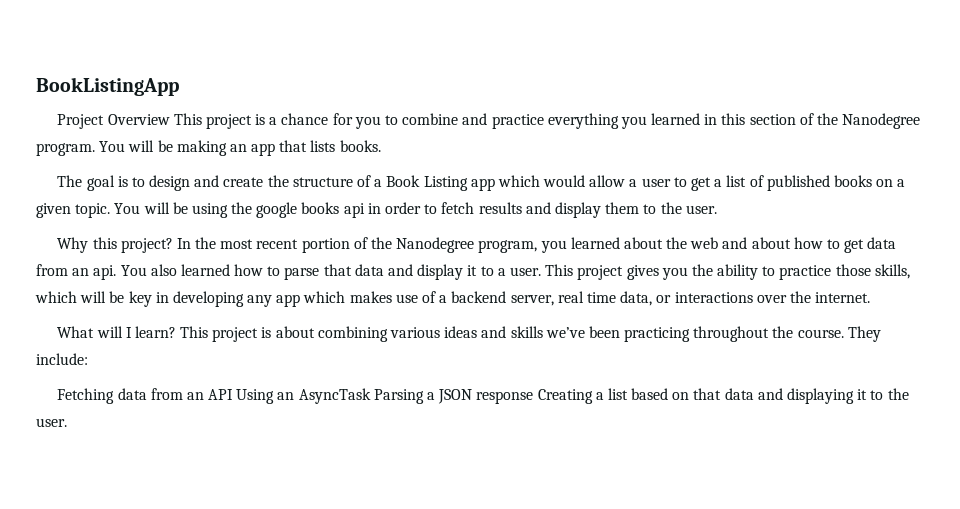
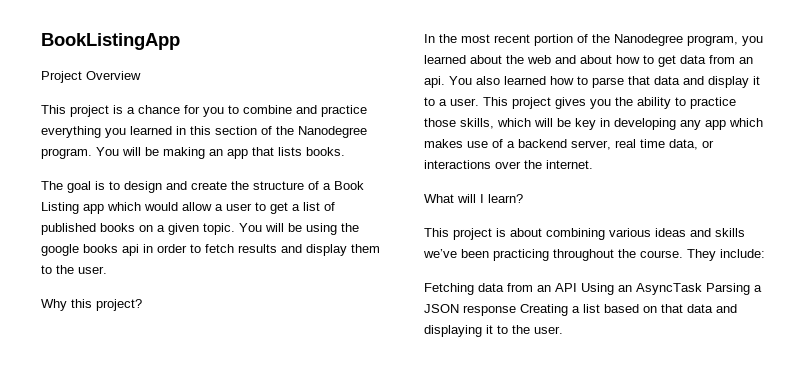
- Project Overview This project is a chance for you to combine and practice everything you learned in this section of the Nanodegree program.
+ Project Overview
+ This project is a chance for you to combine and practice everything you learned in this section of the Nanodegree program.
- Why this project? In the most recent portion of the Nanodegree program, you learned about the web and about how to get data from an api.
+ Why this project?
+ In the most recent portion of the Nanodegree program, you learned about the web and about how to get data from an api.
- What will I learn? This project is about combining various ideas and skills we’ve been practicing throughout the course.
+ What will I learn?
+ This project is about combining various ideas and skills we’ve been practicing throughout the course.

